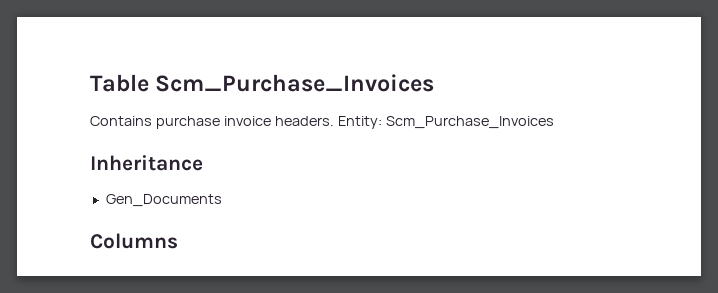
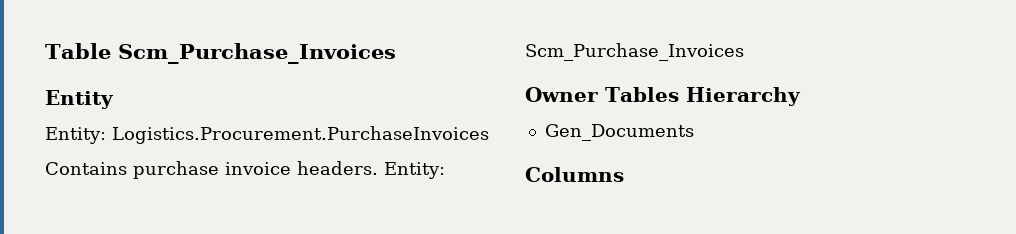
+ Entity
+ Entity: Logistics.Procurement.PurchaseInvoices
- Inheritance
+ Owner Tables Hierarchy

